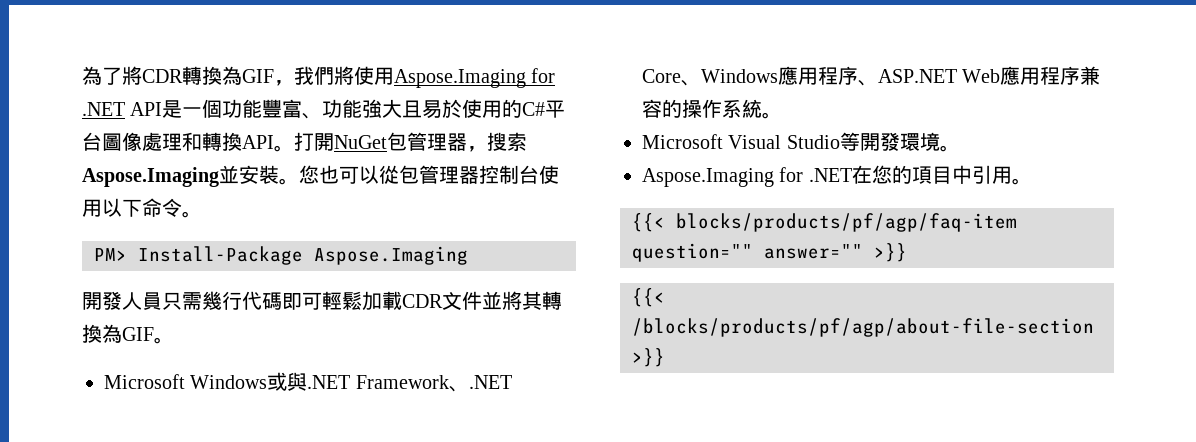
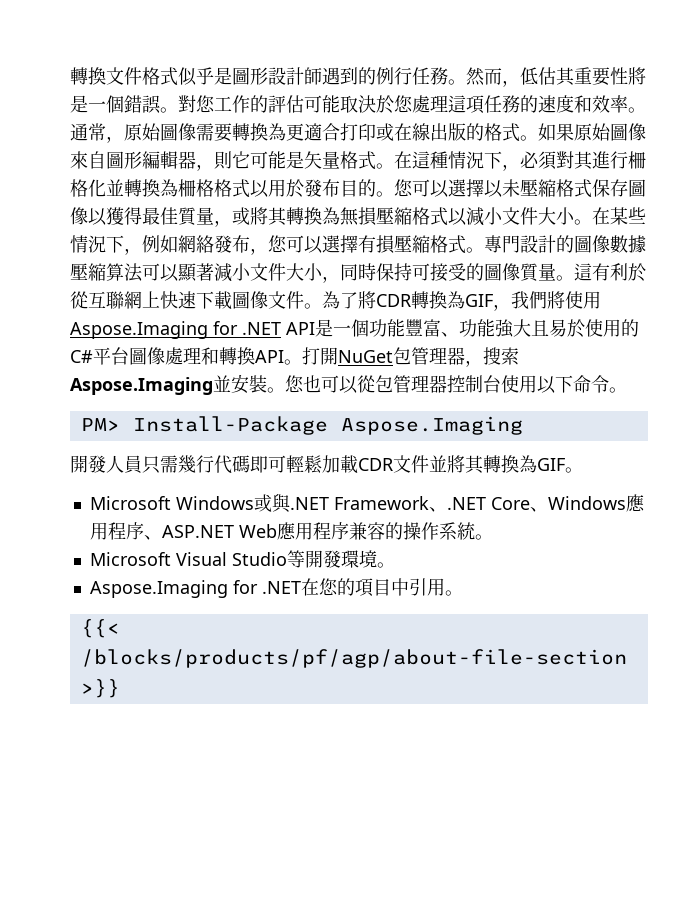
+ 轉換文件格式似乎是圖形設計師遇到的例行任務。然而，低估其重要性將是一個錯誤。對您工作的評估可能取決於您處理這項任務的速度和效率。通常，原始圖像需要轉換為更適合打印或在線出版的格式。如果原始圖像來自圖形編輯器，則它可能是矢量格式。在這種情況下，必須對其進行柵格化並轉換為柵格格式以用於發布目的。您可以選擇以未壓縮格式保存圖像以獲得最佳質量，或將其轉換為無損壓縮格式以減小文件大小。在某些情況下，例如網絡發布，您可以選擇有損壓縮格式。專門設計的圖像數據壓縮算法可以顯著減小文件大小，同時保持可接受的圖像質量。這有利於從互聯網上快速下載圖像文件。
- {{< blocks/products/pf/agp/faq-item question="" answer="" >}}

